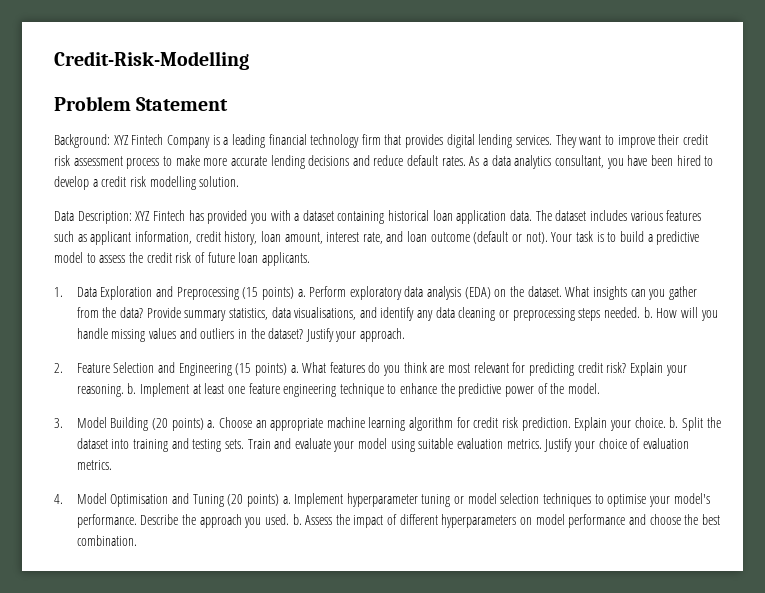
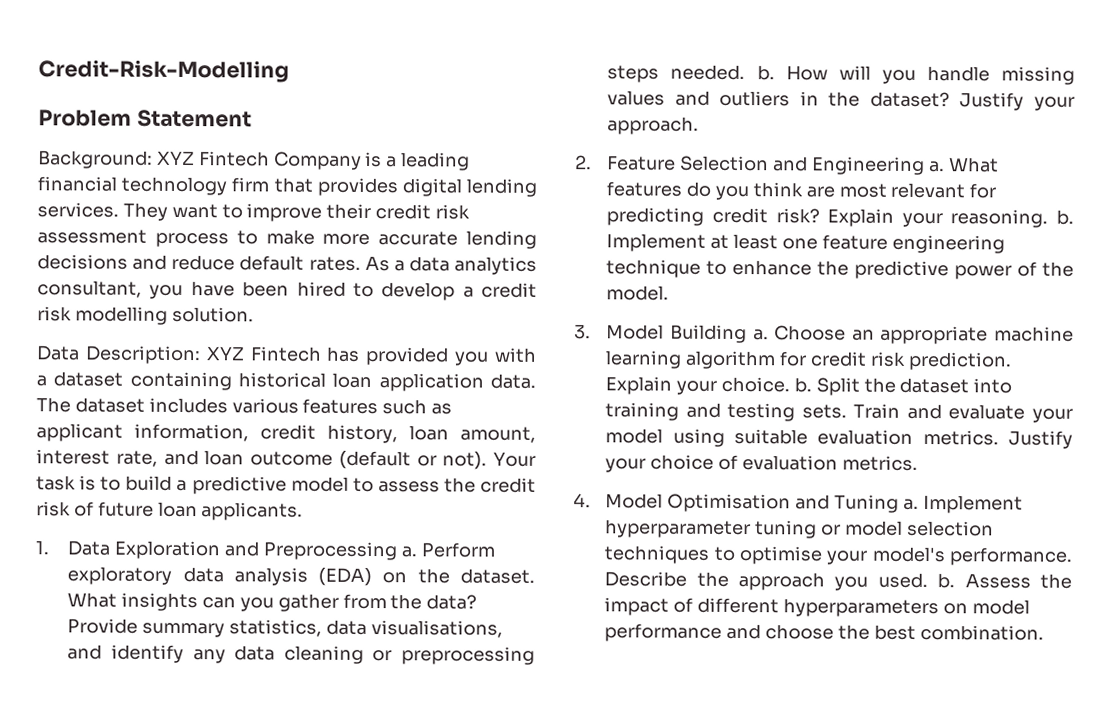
- 1. Data Exploration and Preprocessing (15 points) a.
+ 1. Data Exploration and Preprocessing a.
- 2. Feature Selection and Engineering (15 points) a.
+ 2. Feature Selection and Engineering a.
- 3. Model Building (20 points) a.
+ 3. Model Building a.
- 4. Model Optimisation and Tuning (20 points) a.
+ 4. Model Optimisation and Tuning a.

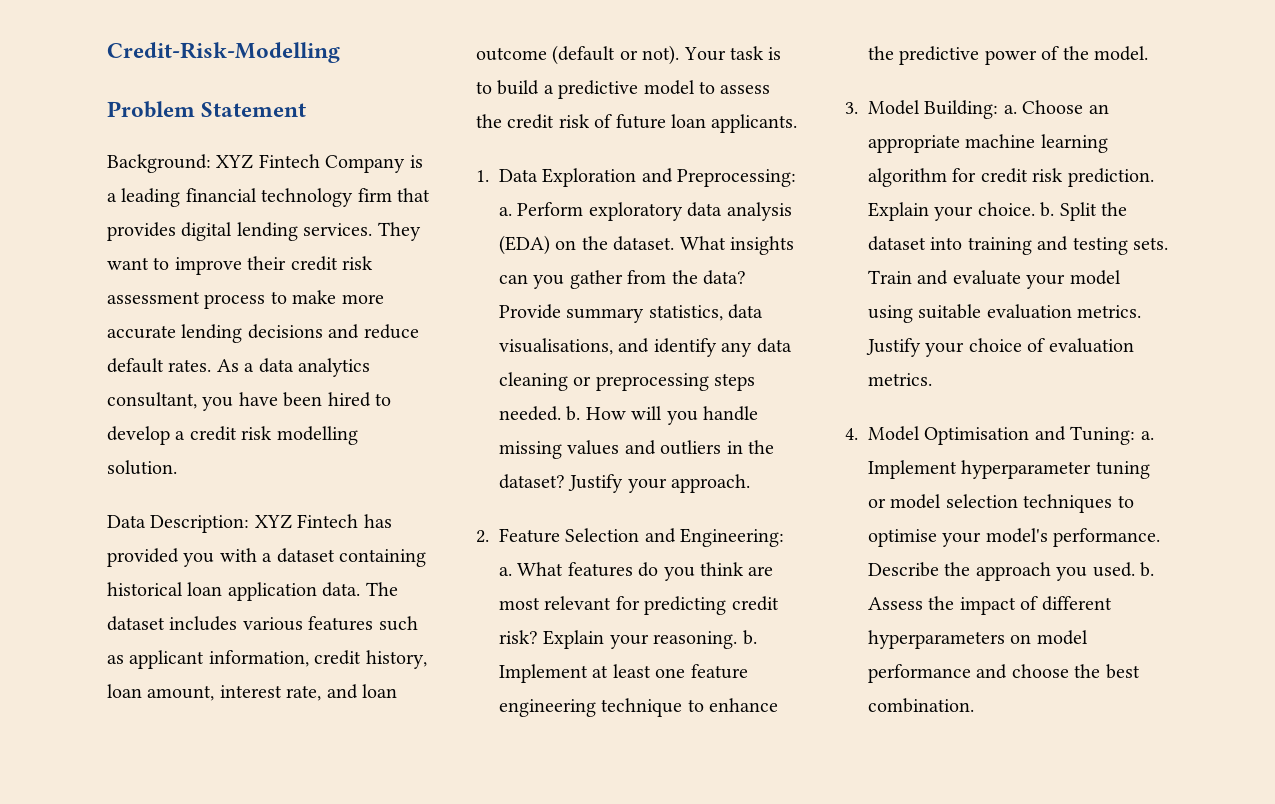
- 1. Data Exploration and Preprocessing a.
+ 1. Data Exploration and Preprocessing: a.
- 2. Feature Selection and Engineering a.
+ 2. Feature Selection and Engineering: a.
- 3. Model Building a.
+ 3. Model Building: a.
- 4. Model Optimisation and Tuning a.
+ 4. Model Optimisation and Tuning: a.

